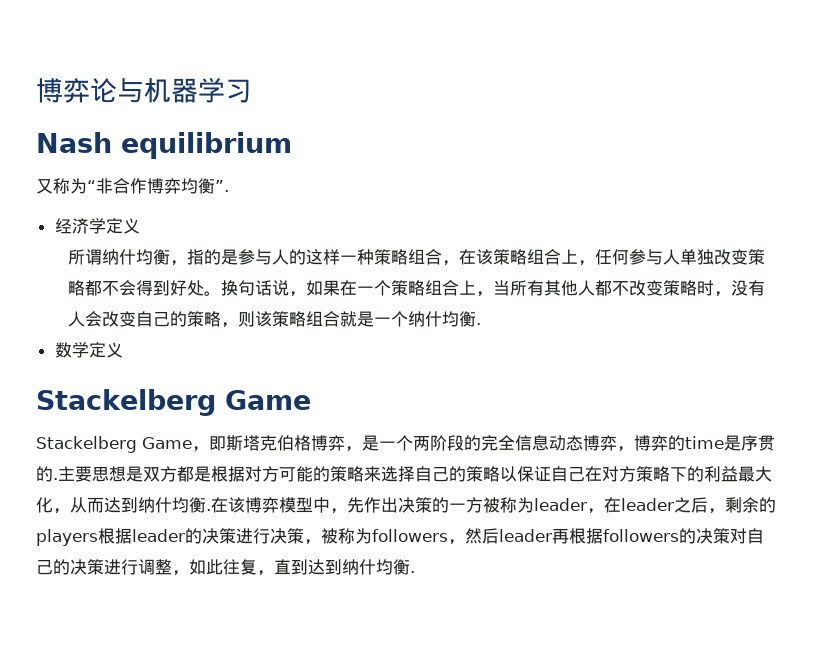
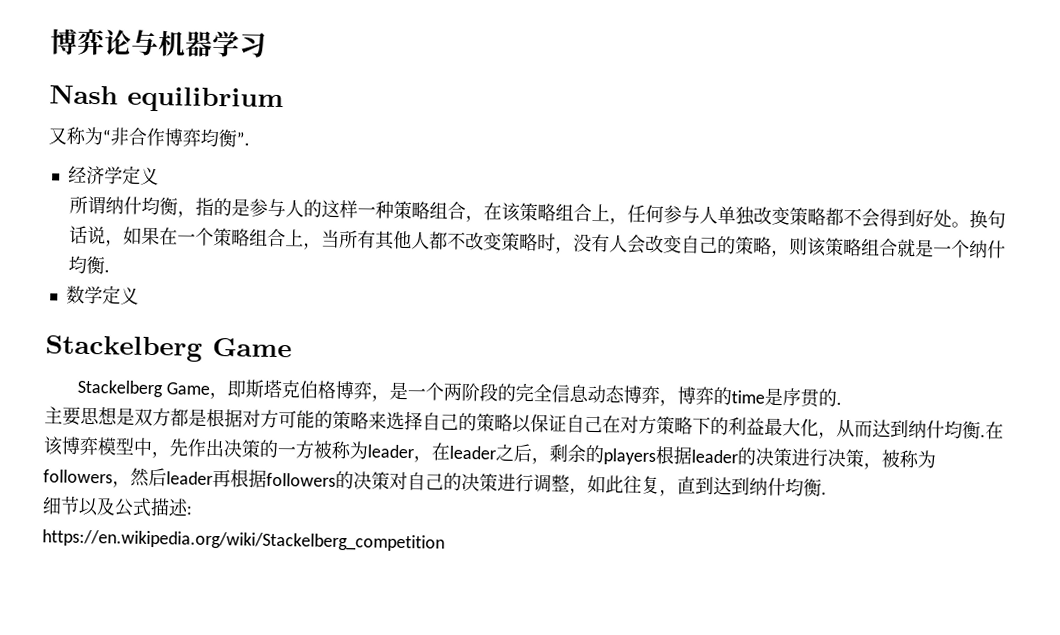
- Stackelberg Game，即斯塔克伯格博弈，是一个两阶段的完全信息动态博弈，博弈的time是序贯的.主要思想是双方都是根据对方可能的策略来选择自己的策略以保证自己在对方策略下的利益最大化，从而达到纳什均衡.
+ Stackelberg Game，即斯塔克伯格博弈，是一个两阶段的完全信息动态博弈，博弈的time是序贯的.
+ 主要思想是双方都是根据对方可能的策略来选择自己的策略以保证自己在对方策略下的利益最大化，从而达到纳什均衡.
+ 细节以及公式描述:
+ https://en.wikipedia.org/wiki/Stackelberg_competition

